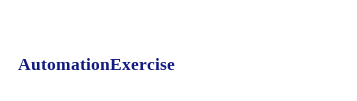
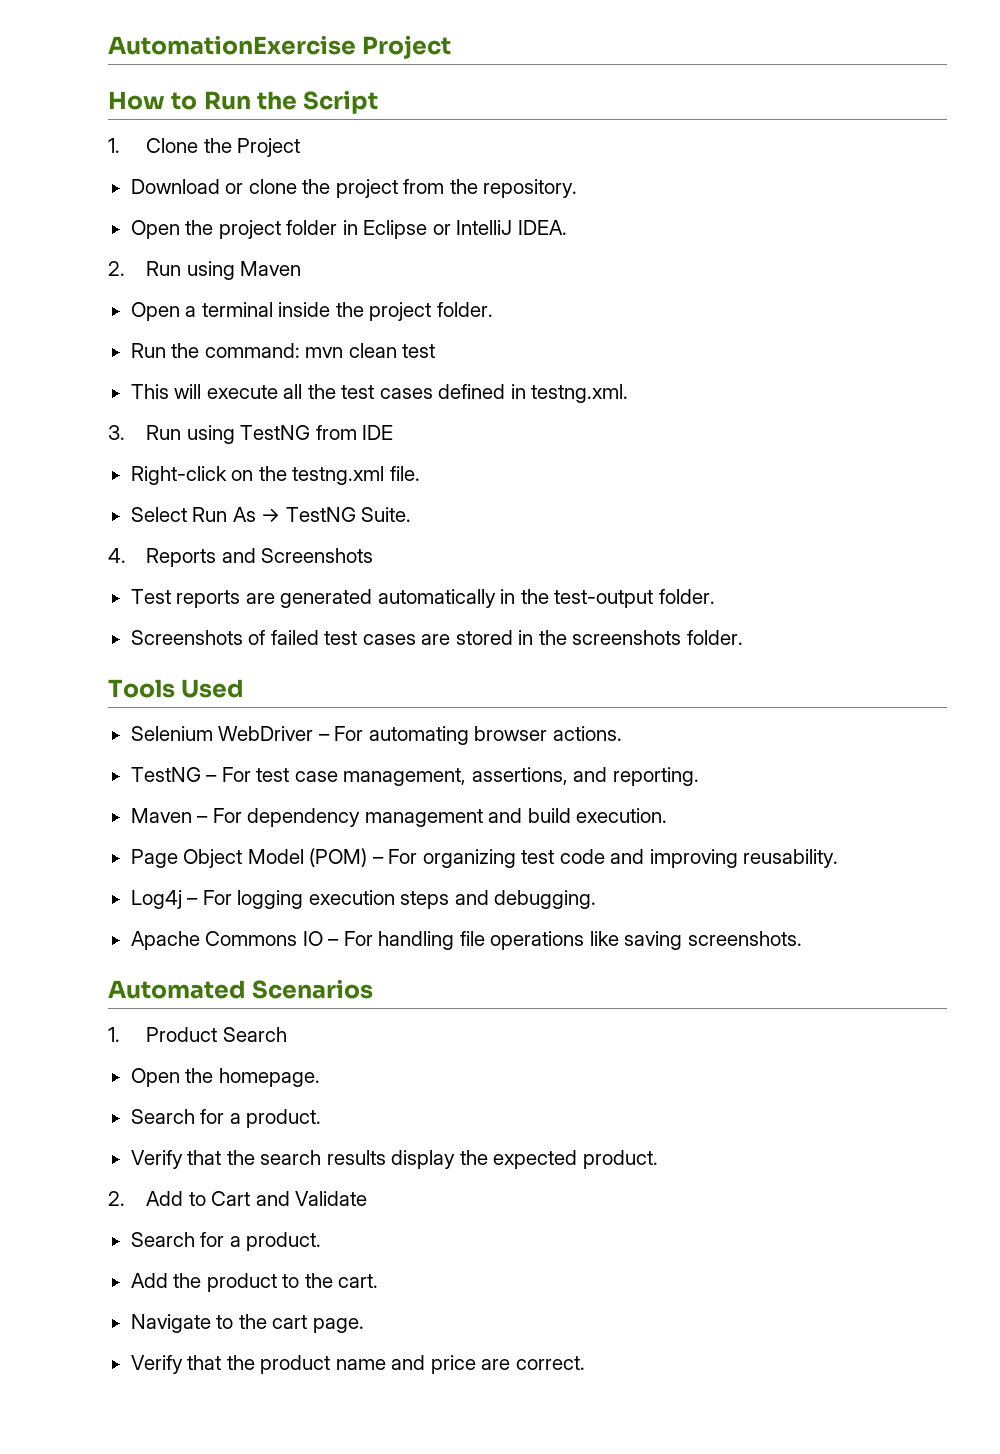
- AutomationExercise
+ AutomationExercise Project
+ How to Run the Script
+ 1. Clone the Project
+ Download or clone the project from the repository.
+ Open the project folder in Eclipse or IntelliJ IDEA.
+ 2. Run using Maven
+ Open a terminal inside the project folder.
+ Run the command: mvn clean test
+ This will execute all the test cases defined in testng.xml.
+ 3. Run using TestNG from IDE
+ Right-click on the testng.xml file.
+ Select Run As → TestNG Suite.
+ 4. Reports and Screenshots
+ Test reports are generated automatically in the test-output folder.
+ Screenshots of failed test cases are stored in the screenshots folder.
+ Tools Used
+ Selenium WebDriver – For automating browser actions.
+ TestNG – For test case management, assertions, and reporting.
+ Maven – For dependency management and build execution.
+ Page Object Model (POM) – For organizing test code and improving reusability.
+ Log4j – For logging execution steps and debugging.
+ Apache Commons IO – For handling file operations like saving screenshots.
+ Automated Scenarios
+ 1. Product Search
+ Open the homepage.
+ Search for a product.
+ Verify that the search results display the expected product.
+ 2. Add to Cart and Validate
+ Search for a product.
+ Add the product to the cart.
+ Navigate to the cart page.
+ Verify that the product name and price are correct.

